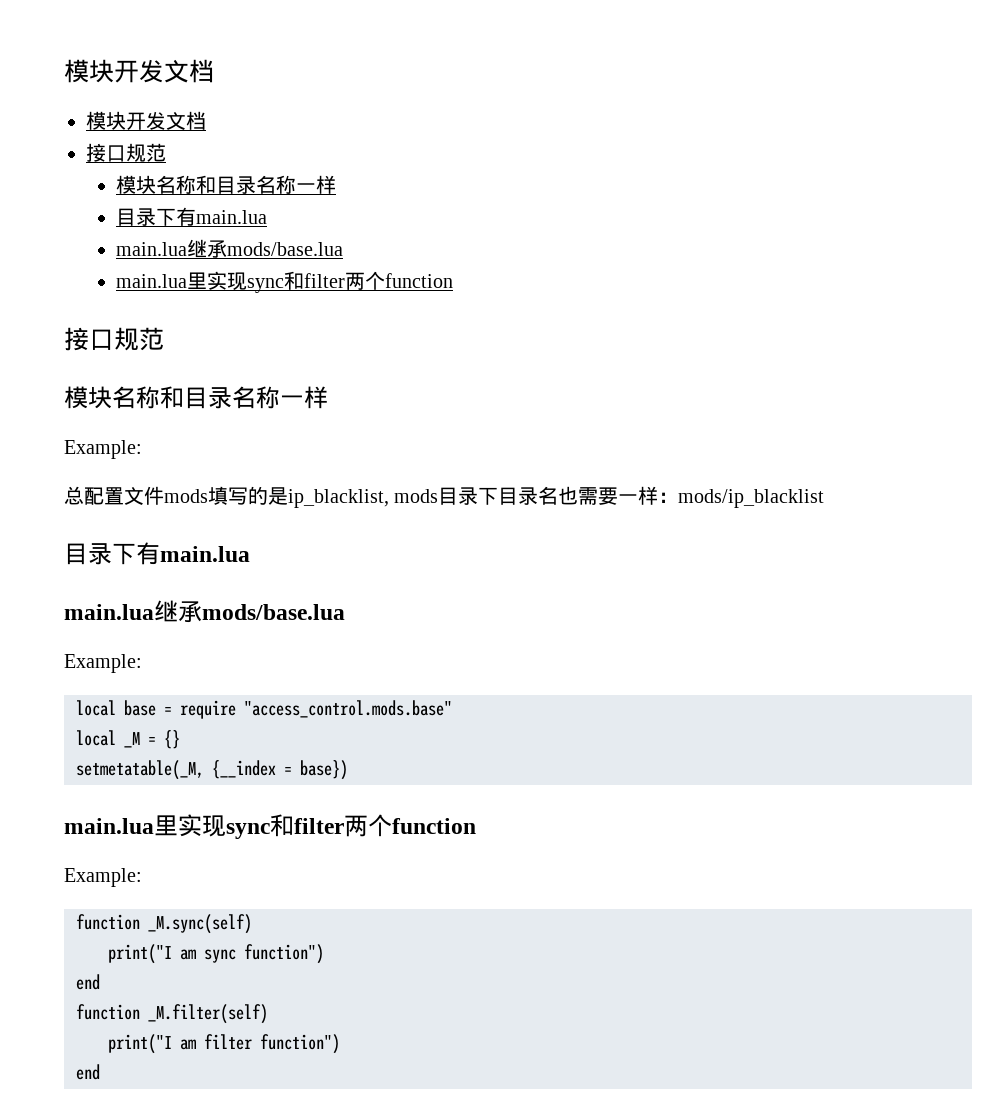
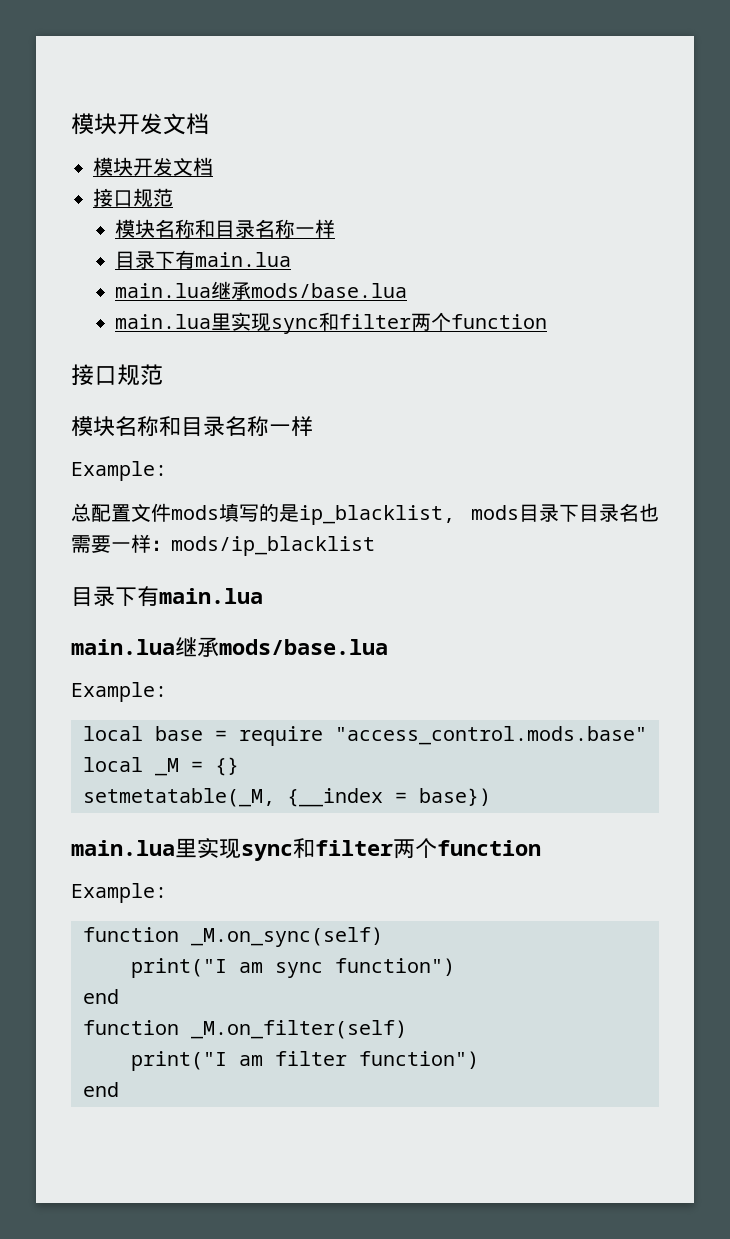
- function _M.sync(self)
+ function _M.on_sync(self)
- function _M.filter(self)
+ function _M.on_filter(self)

